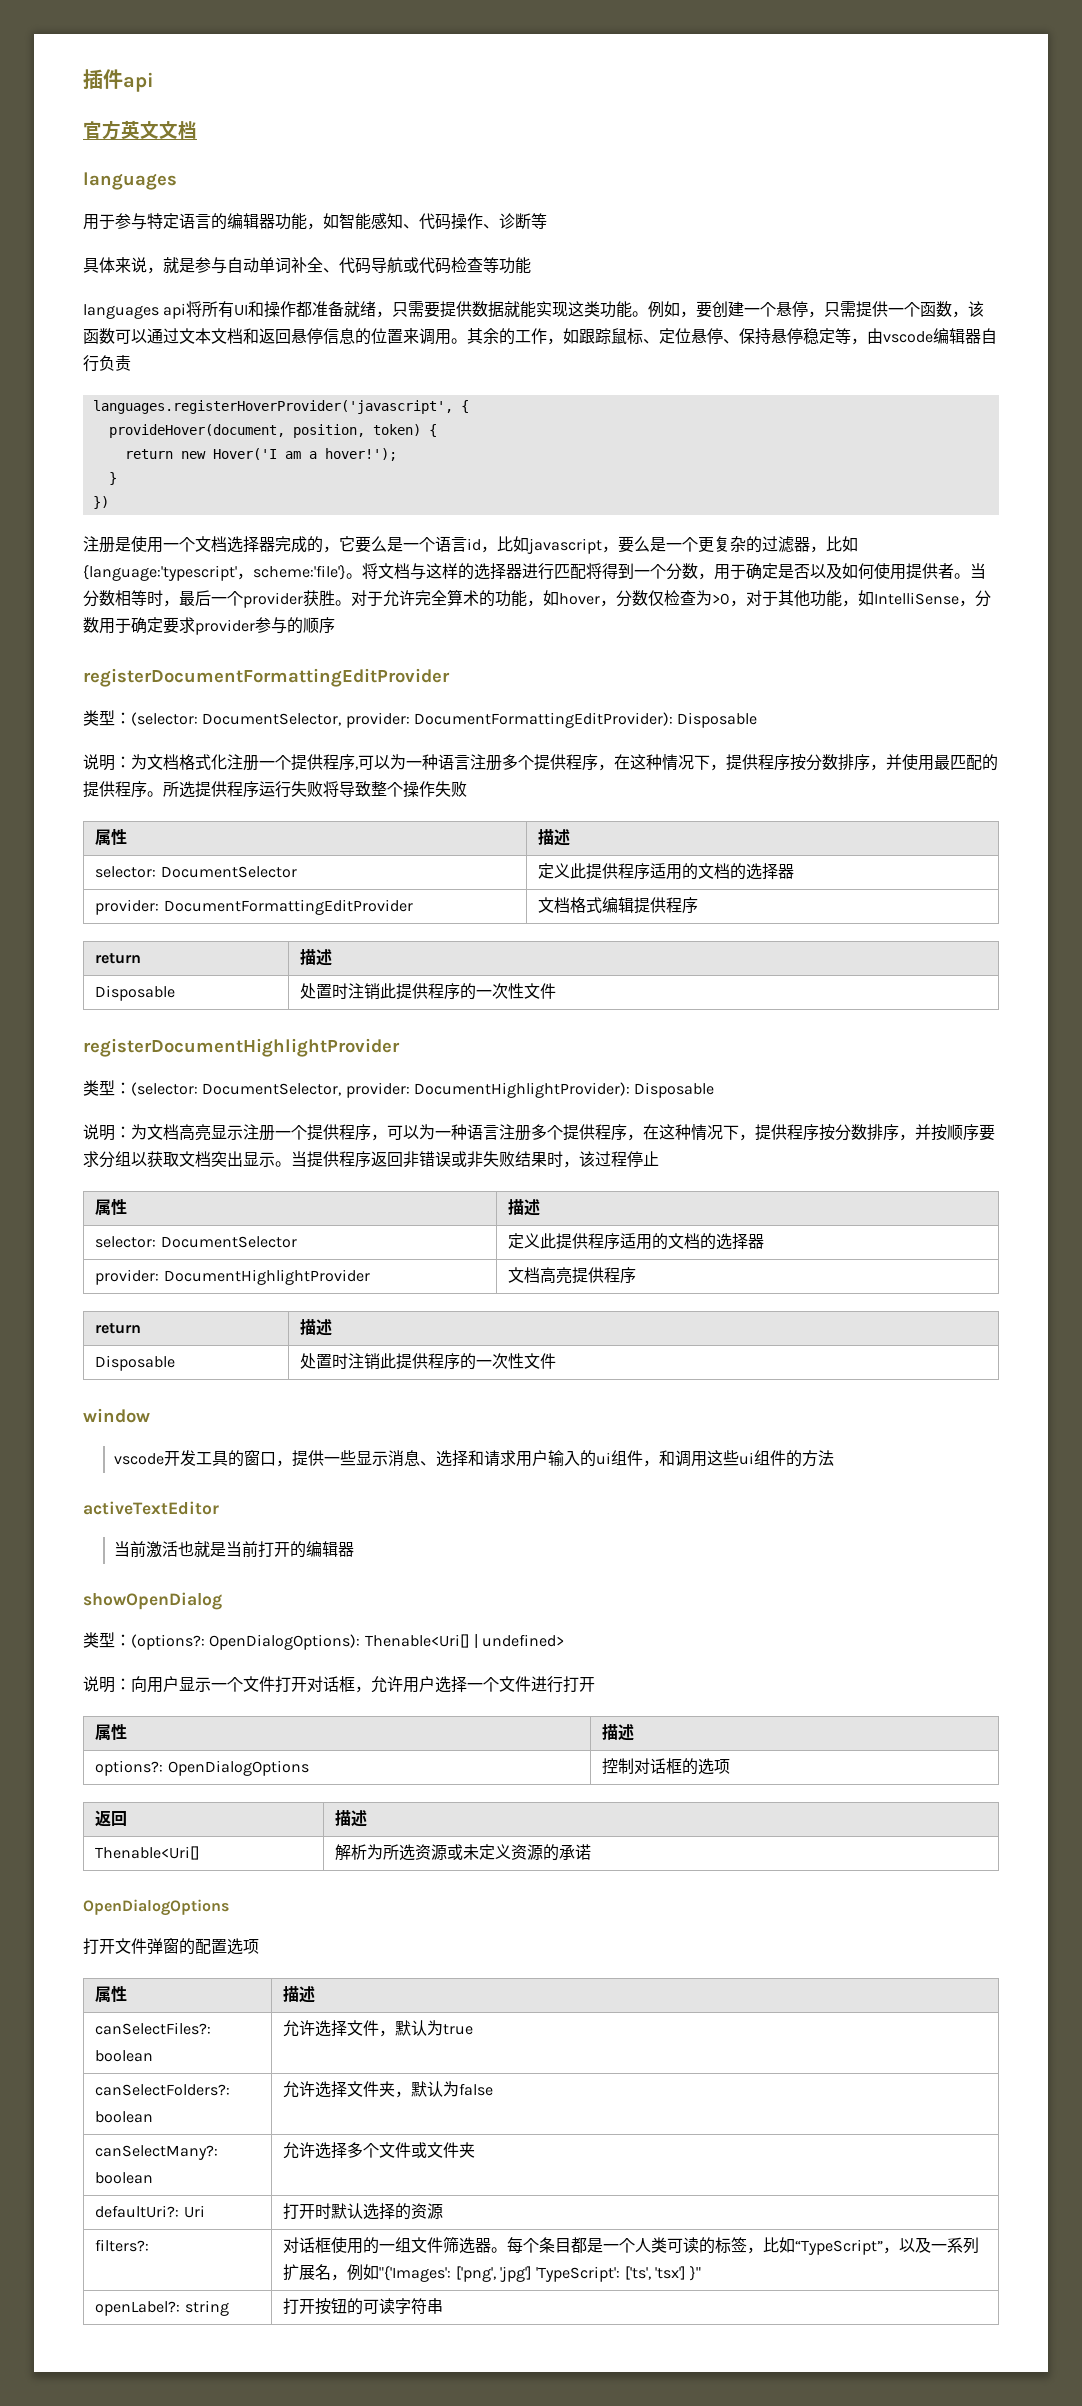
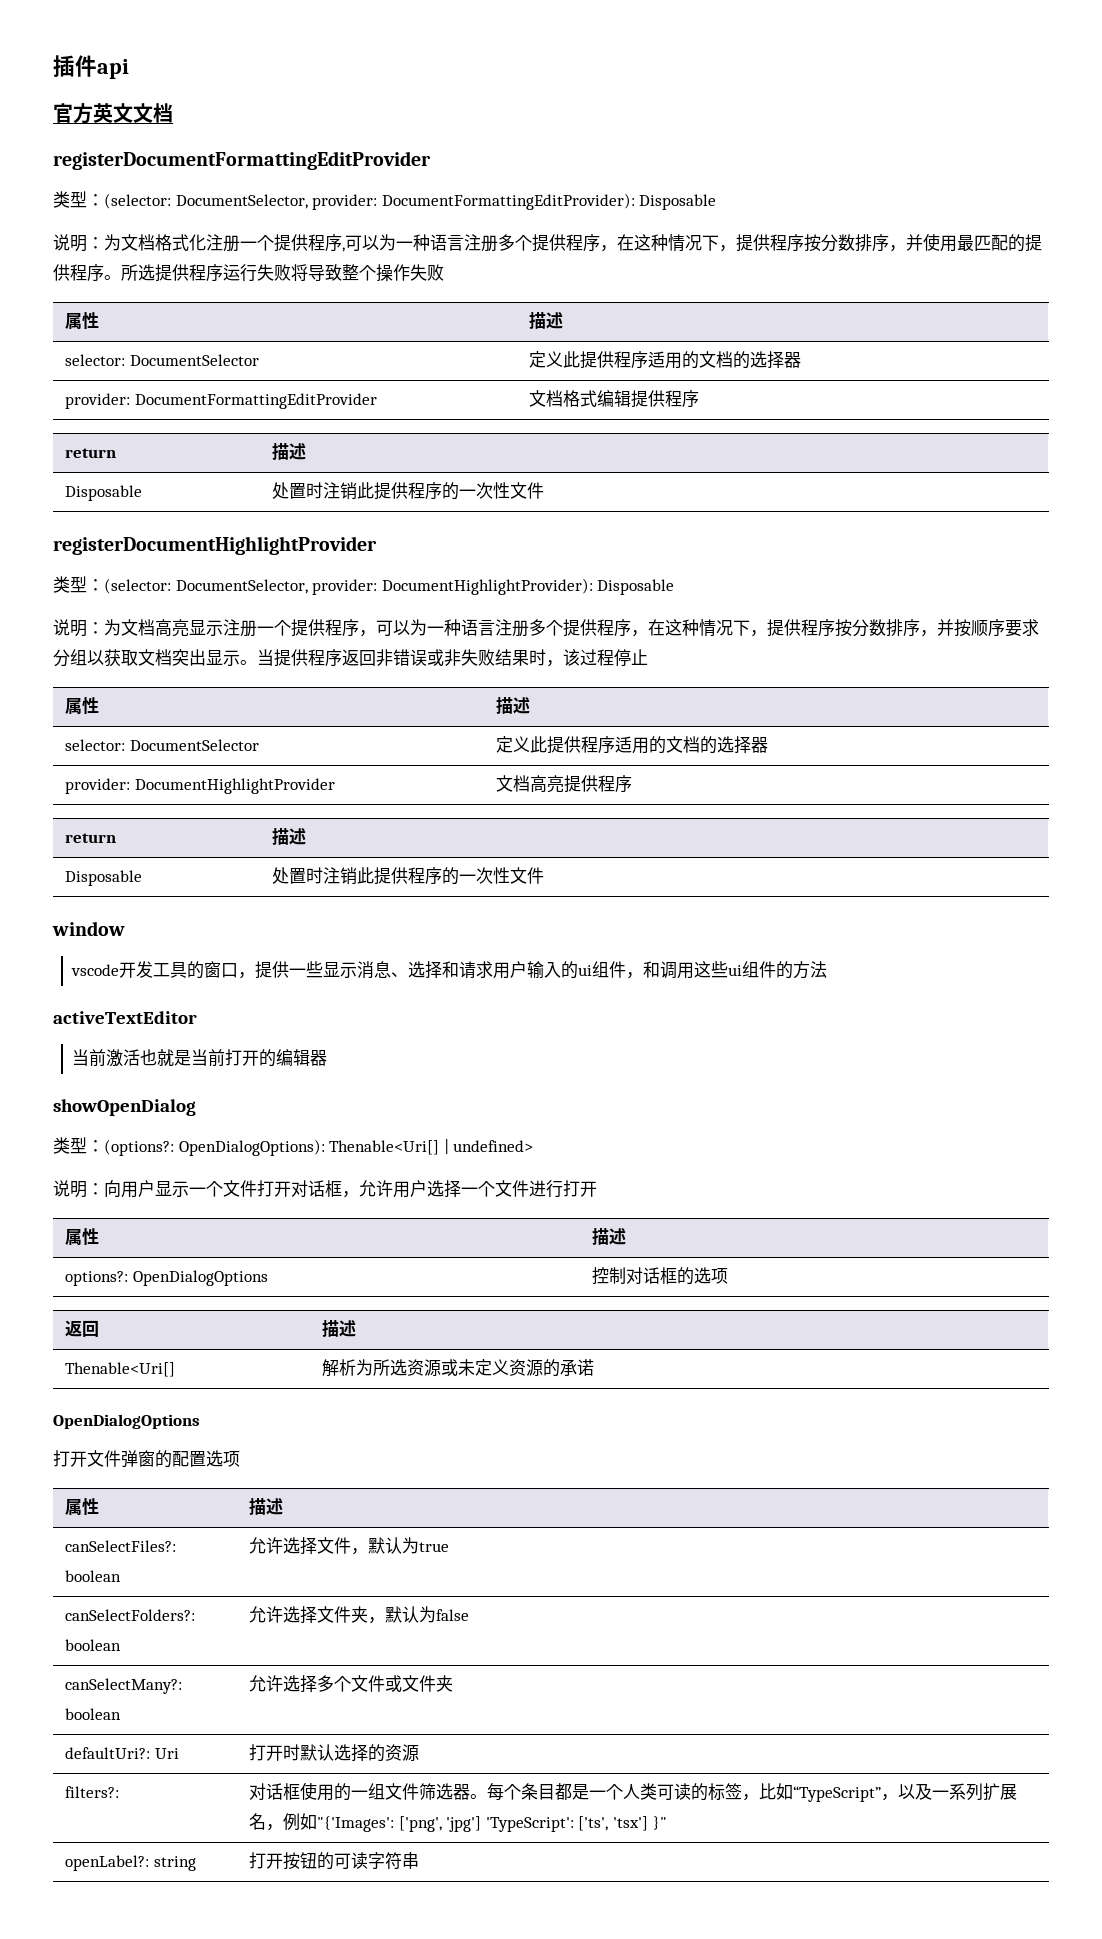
  官方英文文档
- languages
- 用于参与特定语言的编辑器功能，如智能感知、代码操作、诊断等
- 具体来说，就是参与自动单词补全、代码导航或代码检查等功能
- languages api将所有UI和操作都准备就绪，只需要提供数据就能实现这类功能。例如，要创建一个悬停，只需提供一个函数，该函数可以通过文本文档和返回悬停信息的位置来调用。其余的工作，如跟踪鼠标、定位悬停、保持悬停稳定等，由vscode编辑器自行负责
- languages.registerHoverProvider('javascript', {
- provideHover(document, position, token) {
- return new Hover('I am a hover!');
- }
- })
- 注册是使用一个文档选择器完成的，它要么是一个语言id，比如javascript，要么是一个更复杂的过滤器，比如{language:'typescript'，scheme:'file'}。将文档与这样的选择器进行匹配将得到一个分数，用于确定是否以及如何使用提供者。当分数相等时，最后一个provider获胜。对于允许完全算术的功能，如hover，分数仅检查为>0，对于其他功能，如IntelliSense，分数用于确定要求provider参与的顺序

